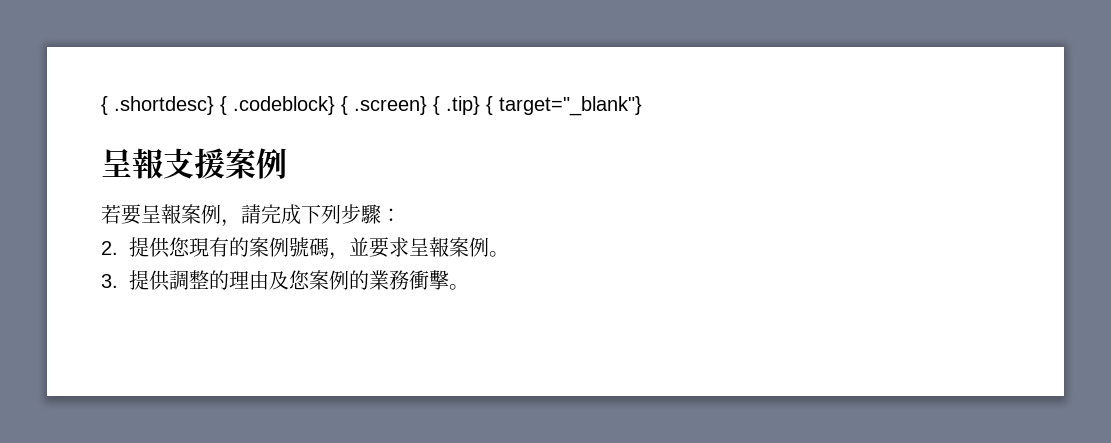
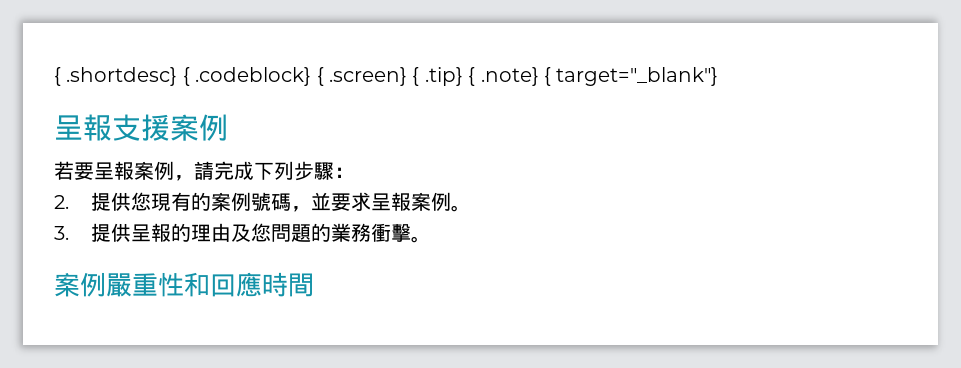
- { .shortdesc} { .codeblock} { .screen} { .tip} { target="_blank"}
+ { .shortdesc} { .codeblock} { .screen} { .tip} { .note} { target="_blank"}
- 3.提供調整的理由及您案例的業務衝擊。
+ 3.提供呈報的理由及您問題的業務衝擊。
+ 案例嚴重性和回應時間

